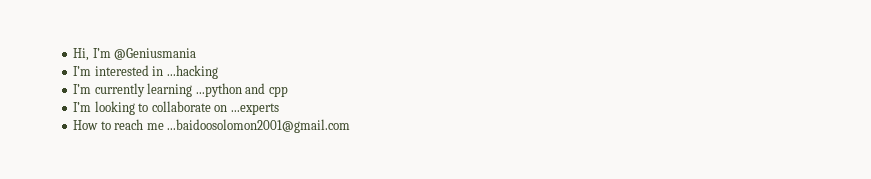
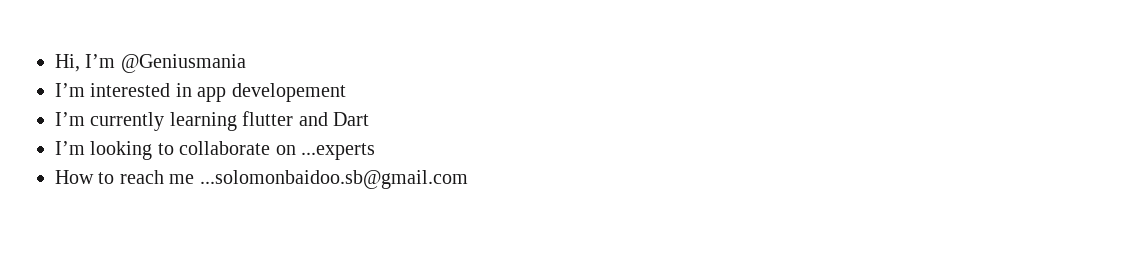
- I’m interested in ...hacking
+ I’m interested in app developement
- I’m currently learning ...python and cpp
+ I’m currently learning flutter and Dart
- How to reach me ...baidoosolomon2001@gmail.com
+ How to reach me ...solomonbaidoo.sb@gmail.com

